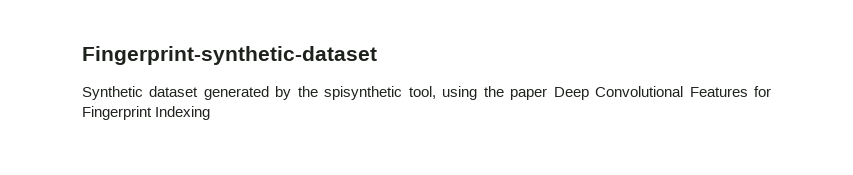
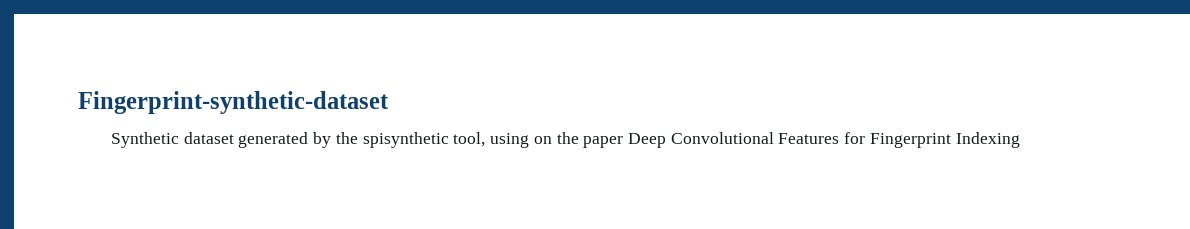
- Synthetic dataset generated by the spisynthetic tool, using the paper Deep Convolutional Features for Fingerprint Indexing
+ Synthetic dataset generated by the spisynthetic tool, using on the paper Deep Convolutional Features for Fingerprint Indexing

